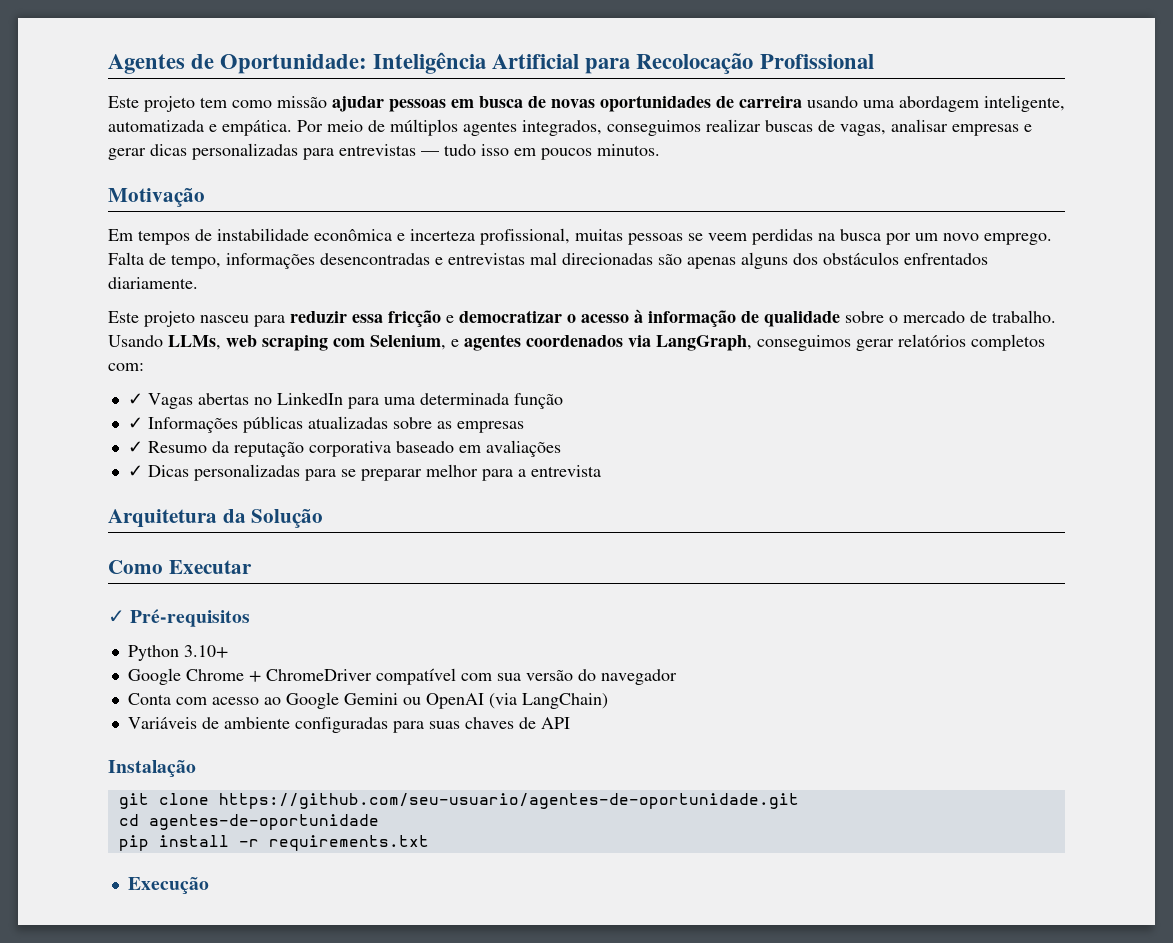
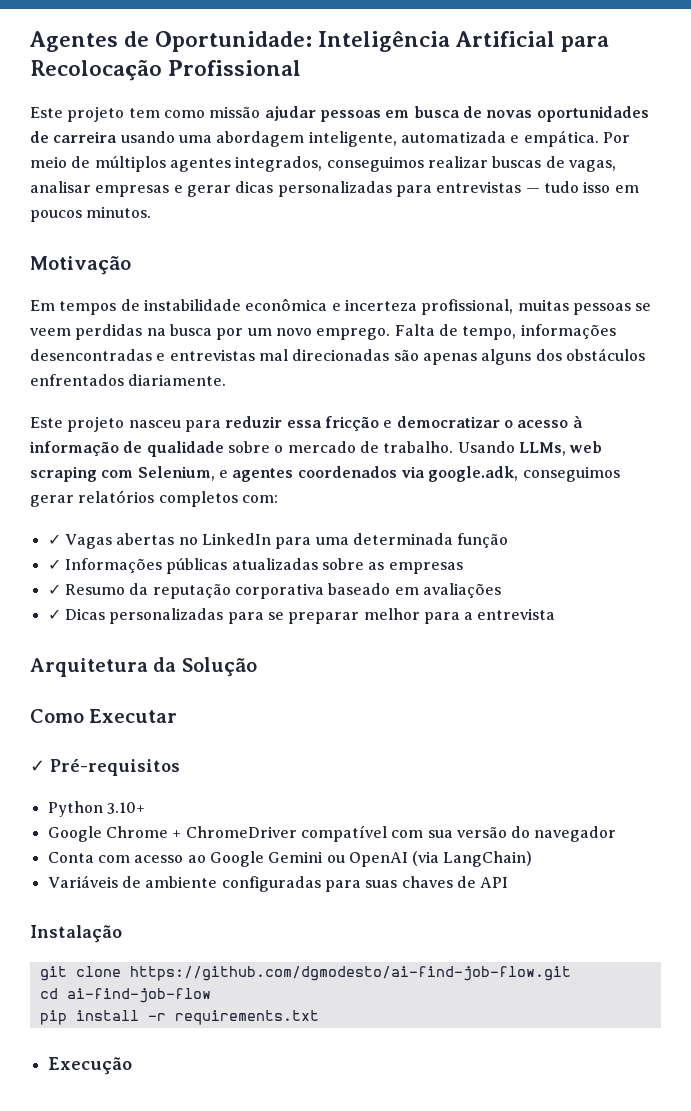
- Usando LLMs, web scraping com Selenium, e agentes coordenados via LangGraph, conseguimos gerar relatórios completos com:
+ Usando LLMs, web scraping com Selenium, e agentes coordenados via google.adk, conseguimos gerar relatórios completos com:
- git clone https://github.com/seu-usuario/agentes-de-oportunidade.git
+ git clone https://github.com/dgmodesto/ai-find-job-flow.git
- cd agentes-de-oportunidade
+ cd ai-find-job-flow

